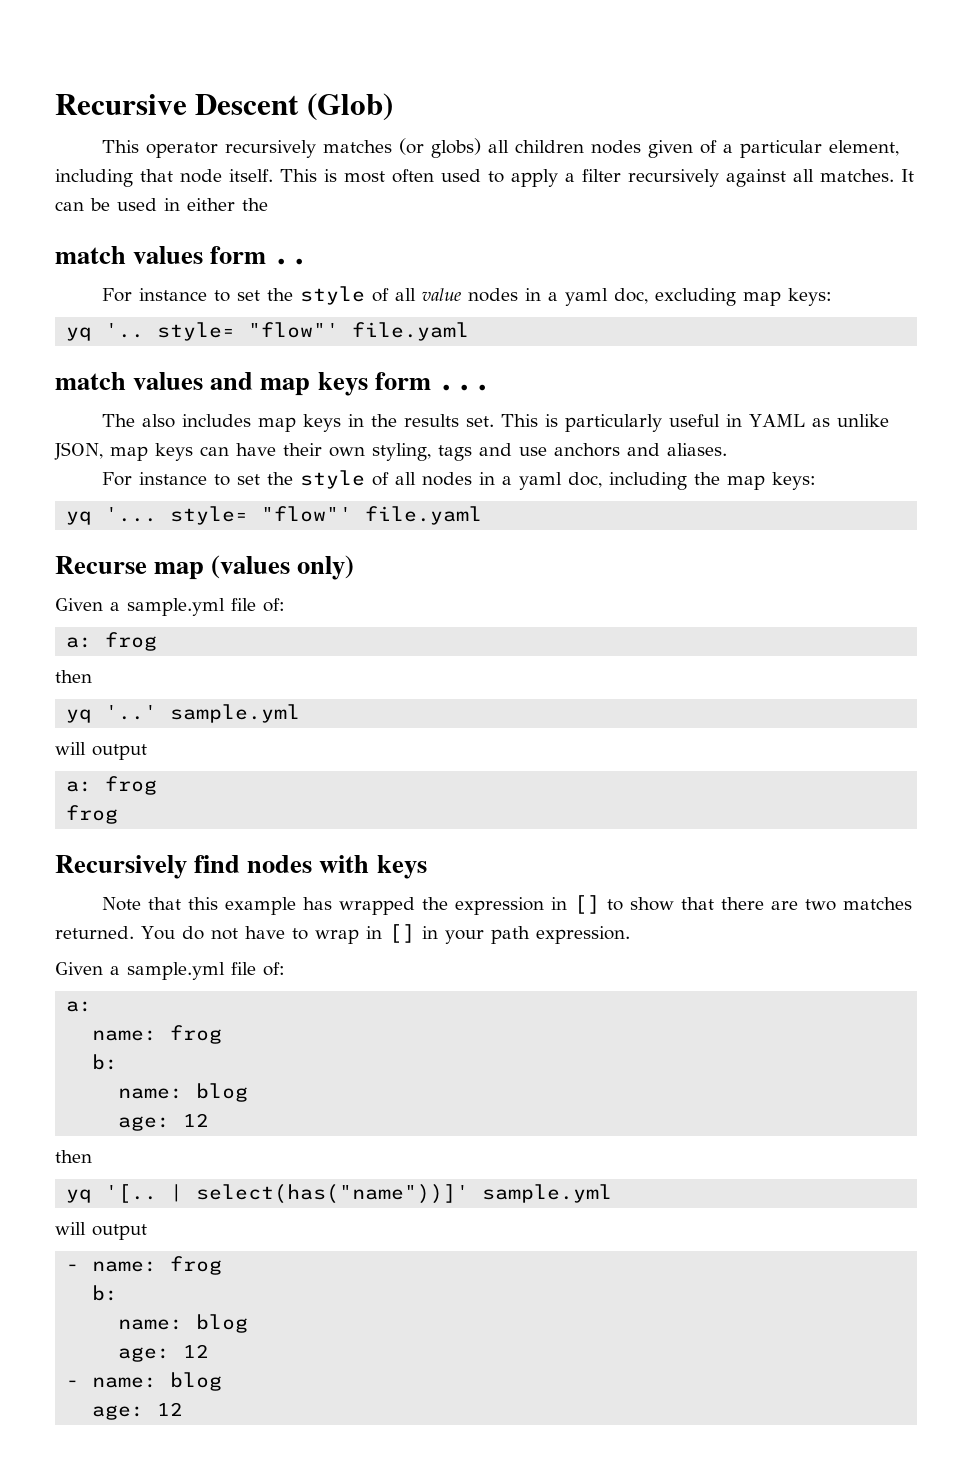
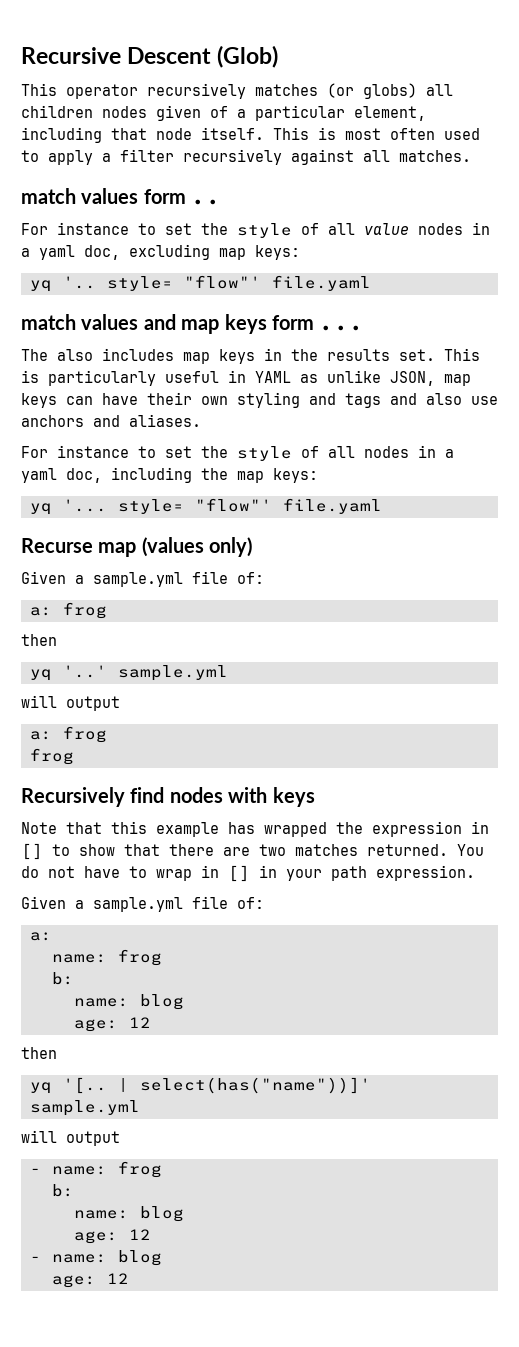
- It can be used in either the
- This is particularly useful in YAML as unlike JSON, map keys can have their own styling, tags and use anchors and aliases.
+ This is particularly useful in YAML as unlike JSON, map keys can have their own styling and tags and also use anchors and aliases.

